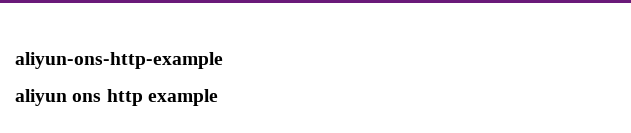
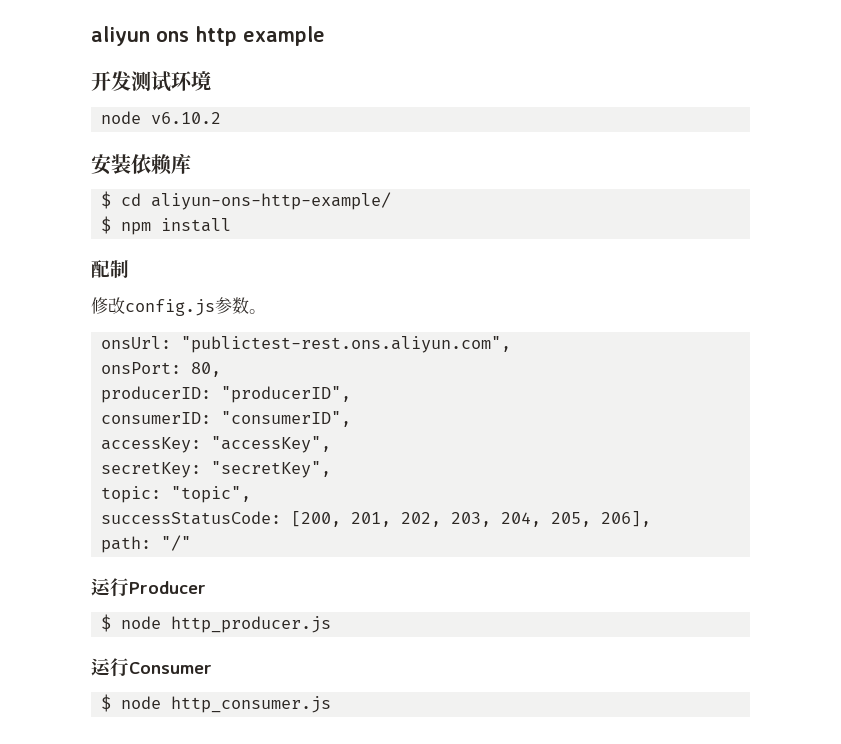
- aliyun-ons-http-example
+ 开发测试环境
+ node v6.10.2
+ 安装依赖库
+ $ cd aliyun-ons-http-example/
+ $ npm install
+ 配制
+ 修改config.js参数。
+ onsUrl: "publictest-rest.ons.aliyun.com",
+ onsPort: 80,
+ producerID: "producerID",
+ consumerID: "consumerID",
+ accessKey: "accessKey",
+ secretKey: "secretKey",
+ topic: "topic",
+ successStatusCode: [200, 201, 202, 203, 204, 205, 206],
+ path: "/"
+ 运行Producer
+ $ node http_producer.js
+ 运行Consumer
+ $ node http_consumer.js

